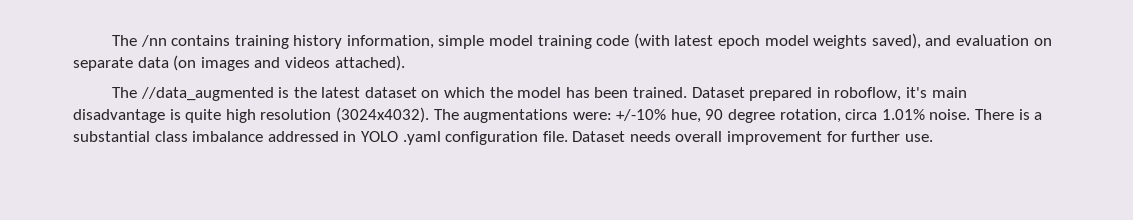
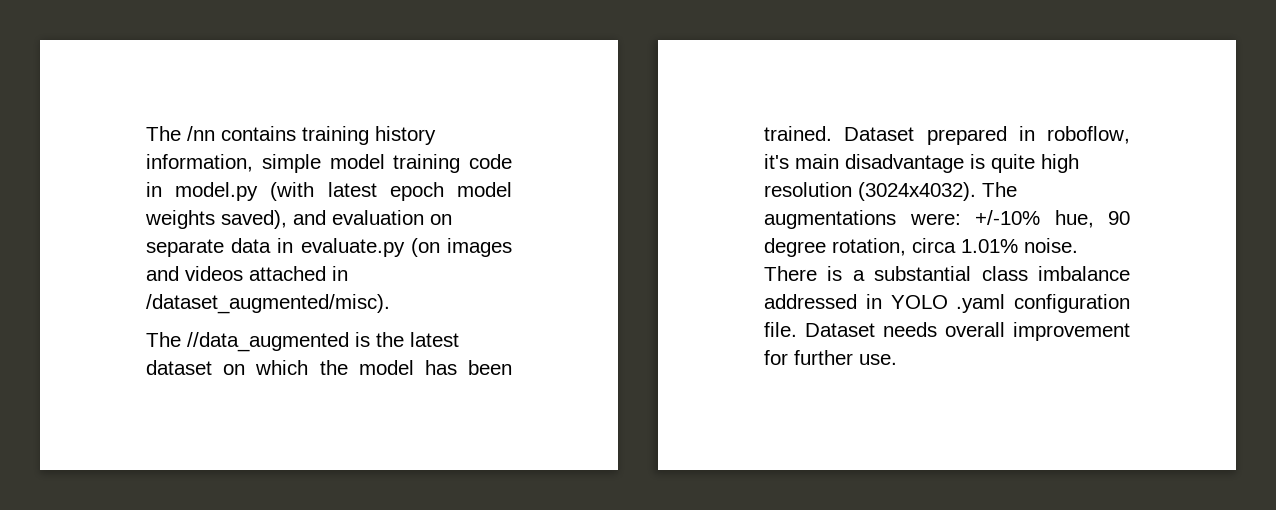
- The /nn contains training history information, simple model training code (with latest epoch model weights saved), and evaluation on separate data (on images and videos attached).
+ The /nn contains training history information, simple model training code in model.py (with latest epoch model weights saved), and evaluation on separate data in evaluate.py (on images and videos attached in /dataset_augmented/misc).

